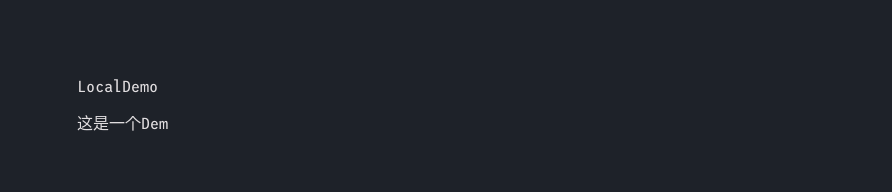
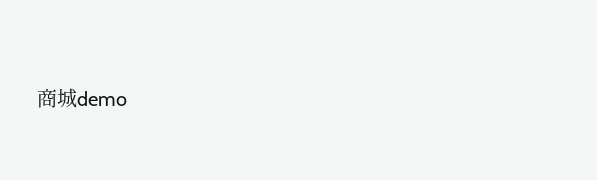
- LocalDemo
- 这是一个Dem
+ 商城demo

